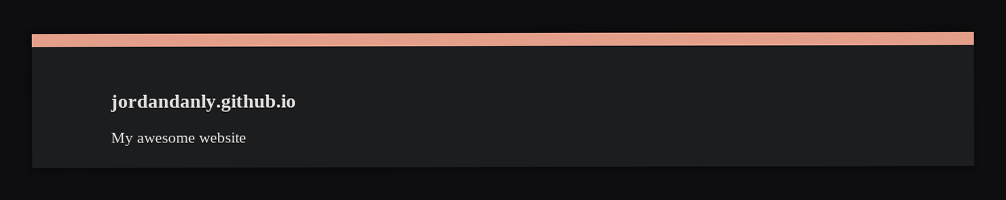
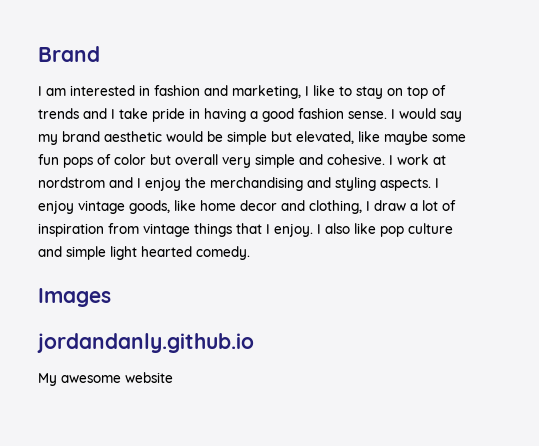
+ Brand
+ I am interested in fashion and marketing, I like to stay on top of trends and I take pride in having a good fashion sense. I would say my brand aesthetic would be simple but elevated, like maybe some fun pops of color but overall very simple and cohesive. I work at nordstrom and I enjoy the merchandising and styling aspects. I enjoy vintage goods, like home decor and clothing, I draw a lot of inspiration from vintage things that I enjoy. I also like pop culture and simple light hearted comedy.
+ Images

